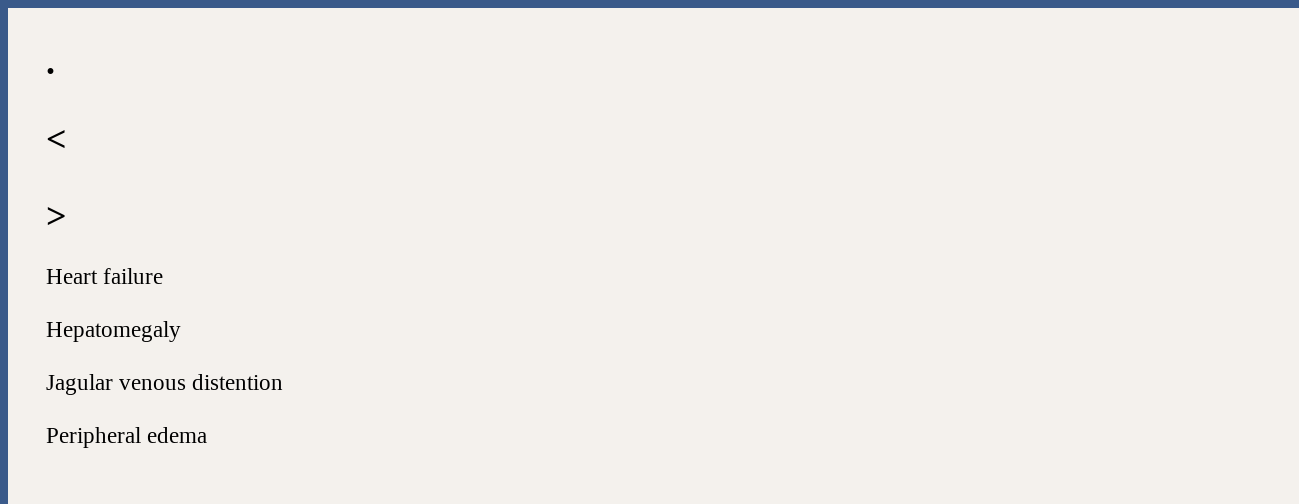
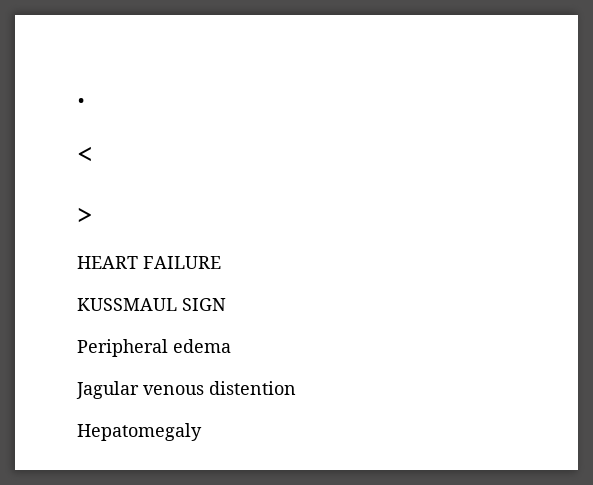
- Heart failure
- Hepatomegaly
+ HEART FAILURE
+ KUSSMAUL SIGN
+ Peripheral edema
- Peripheral edema
+ Hepatomegaly

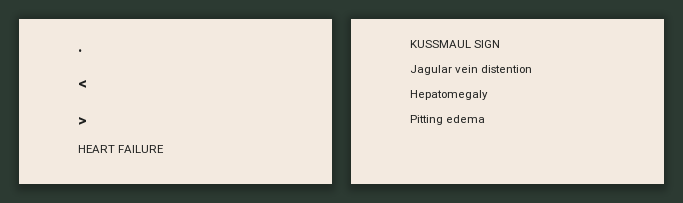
- Peripheral edema
- Jagular venous distention
+ Jagular vein distention
+ Pitting edema

